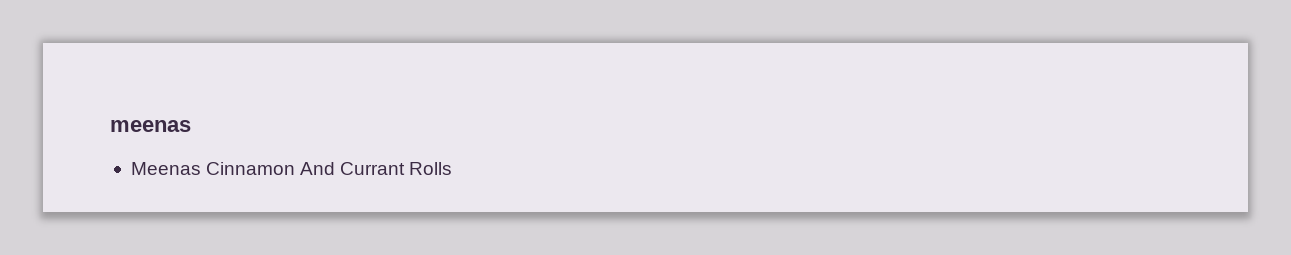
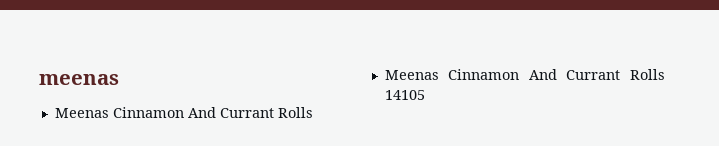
+ Meenas Cinnamon And Currant Rolls 14105

